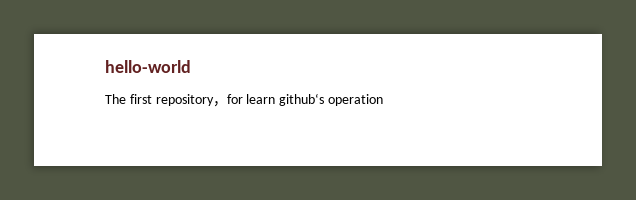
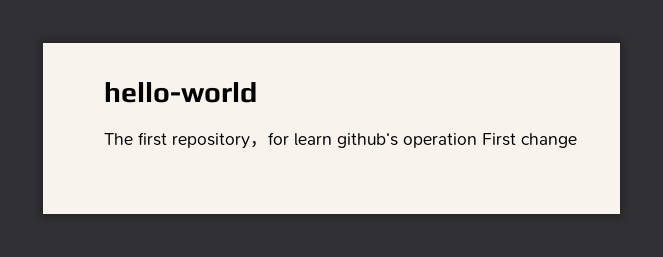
- The first repository，for learn github‘s operation
+ The first repository，for learn github‘s operation First change

